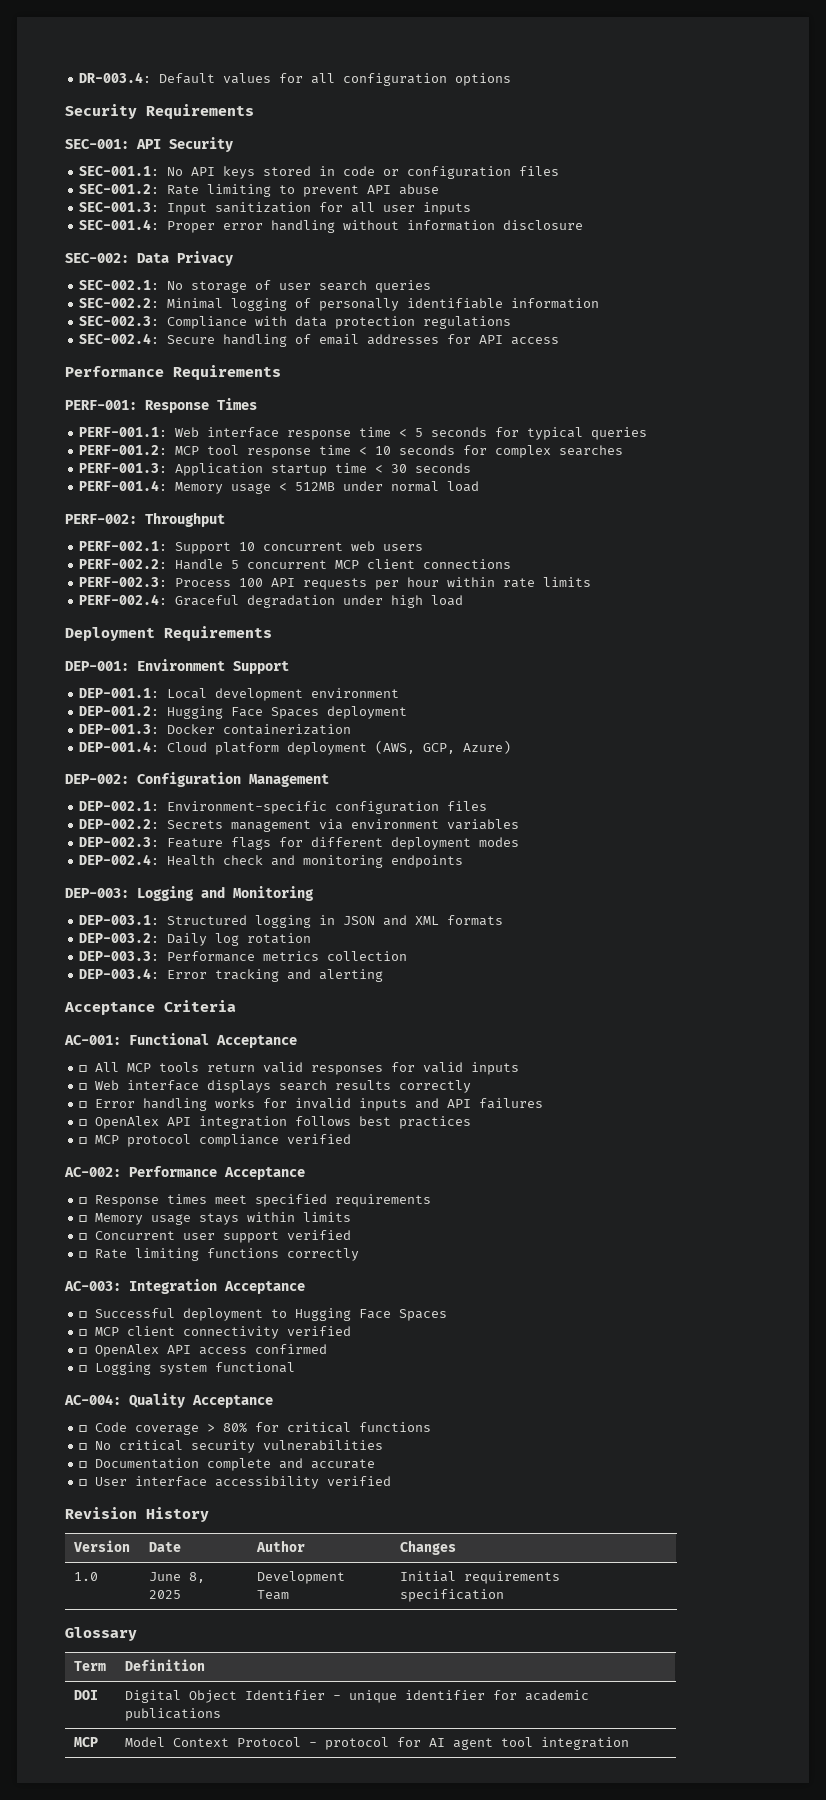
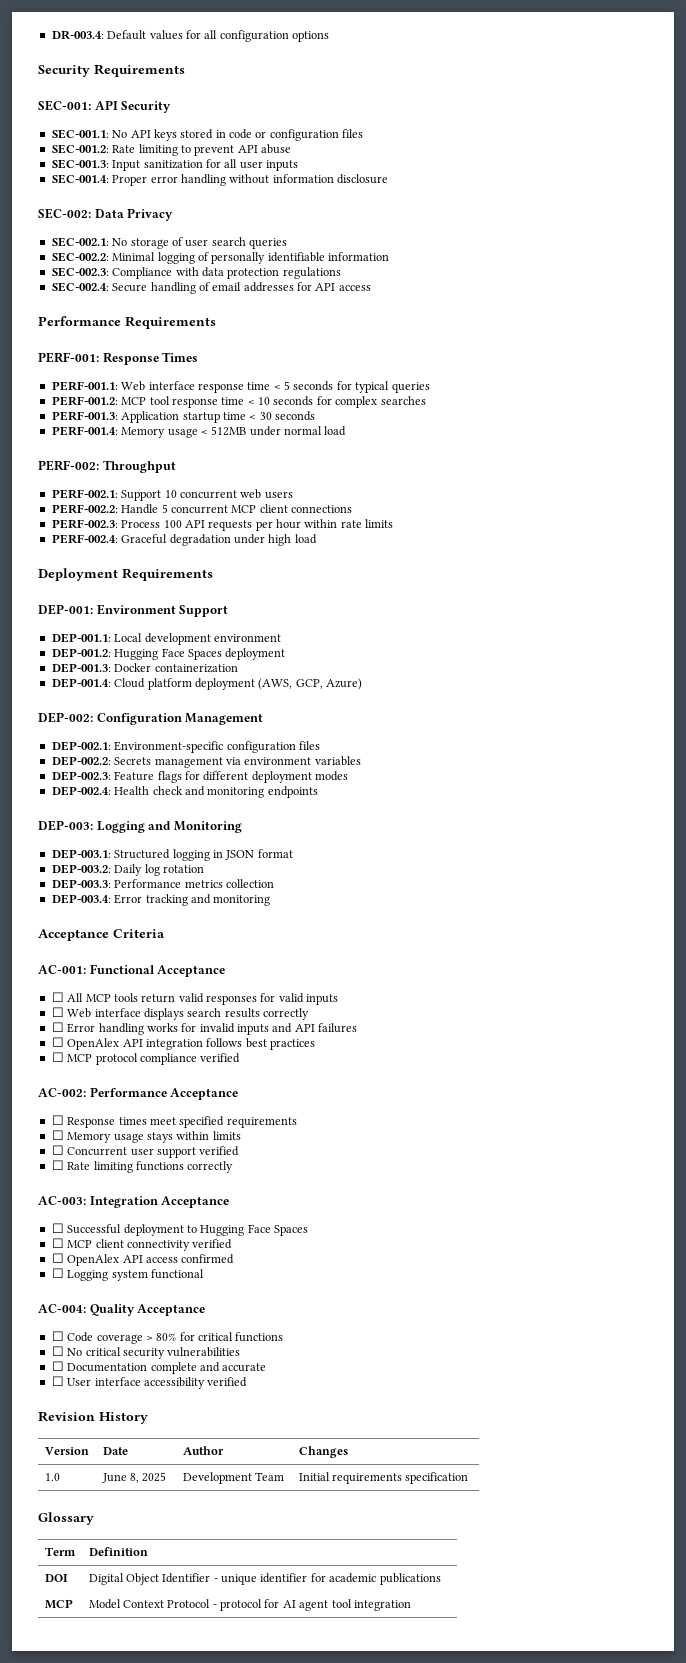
- DEP-003.1: Structured logging in JSON and XML formats
+ DEP-003.1: Structured logging in JSON format
- DEP-003.4: Error tracking and alerting
+ DEP-003.4: Error tracking and monitoring

